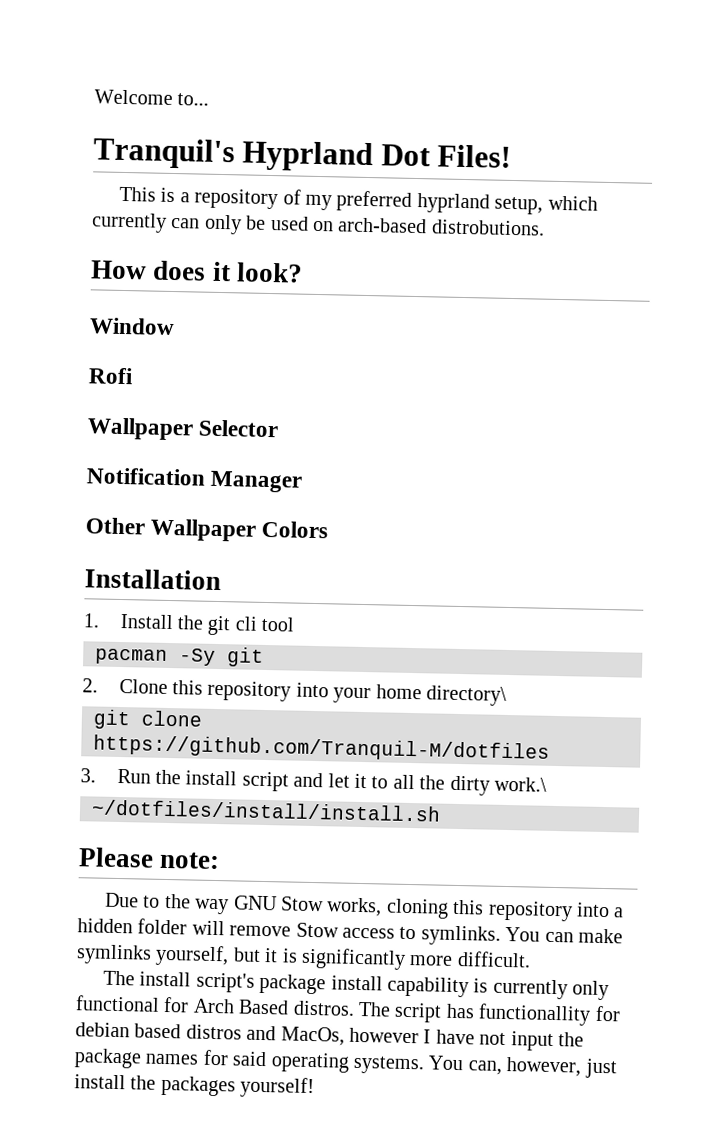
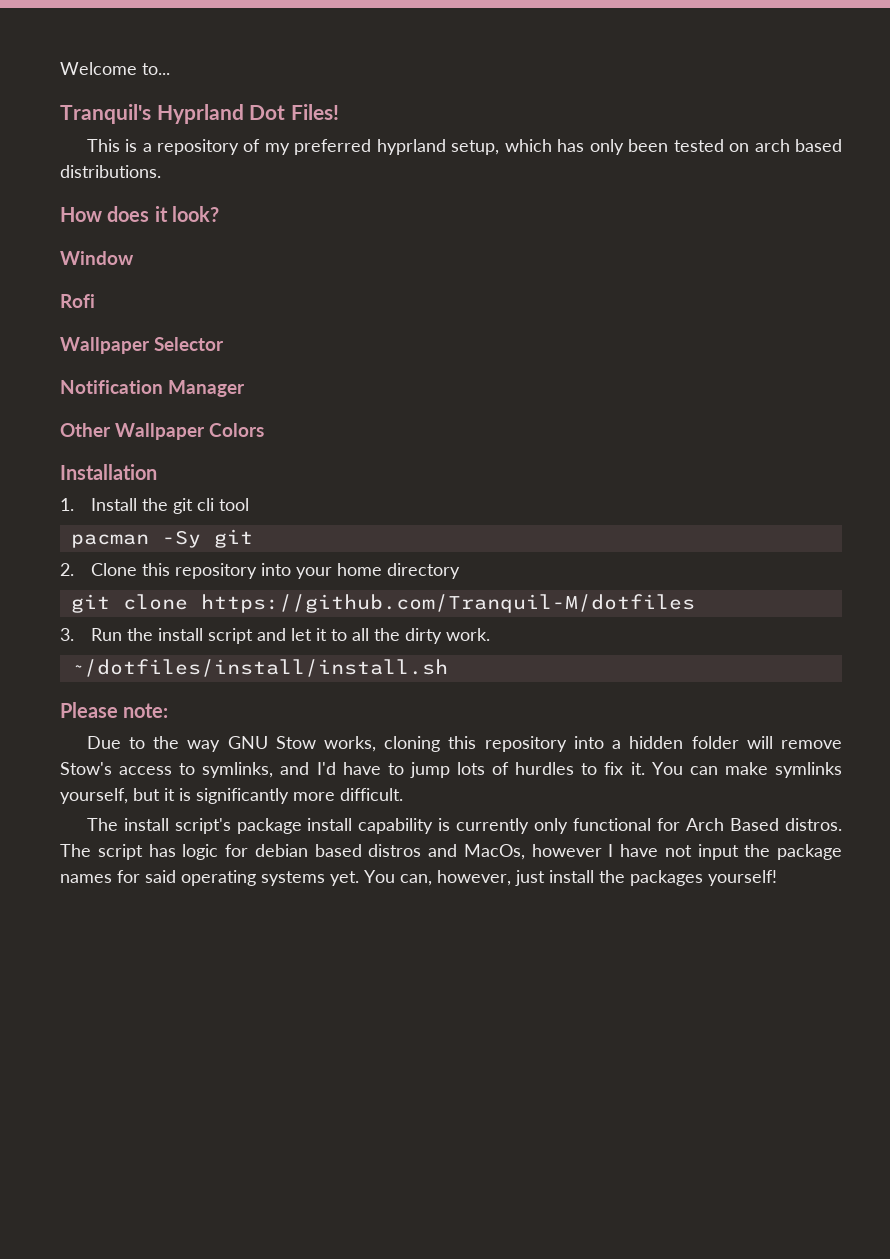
- This is a repository of my preferred hyprland setup, which currently can only be used on arch-based distrobutions.
+ This is a repository of my preferred hyprland setup, which has only been tested on arch based distributions.
- 2. Clone this repository into your home directory\
+ 2. Clone this repository into your home directory
- 3. Run the install script and let it to all the dirty work.\
+ 3. Run the install script and let it to all the dirty work.
- Due to the way GNU Stow works, cloning this repository into a hidden folder will remove Stow access to symlinks.
+ Due to the way GNU Stow works, cloning this repository into a hidden folder will remove Stow's access to symlinks, and I'd have to jump lots of hurdles to fix it.
- The script has functionallity for debian based distros and MacOs, however I have not input the package names for said operating systems.
+ The script has logic for debian based distros and MacOs, however I have not input the package names for said operating systems yet.

